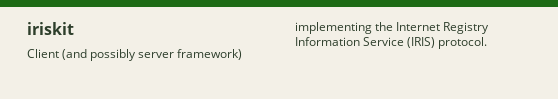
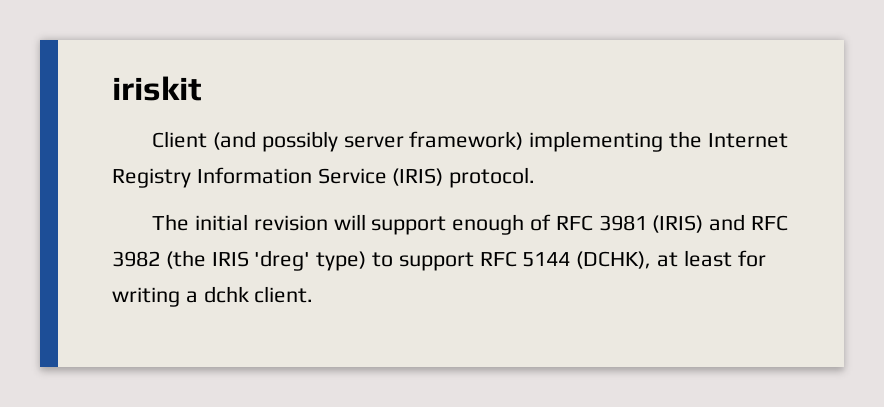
+ The initial revision will support enough of RFC 3981 (IRIS) and RFC 3982 (the IRIS 'dreg' type) to support RFC 5144 (DCHK), at least for writing a dchk client.

